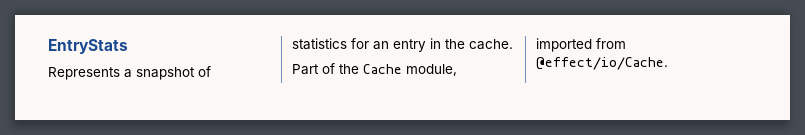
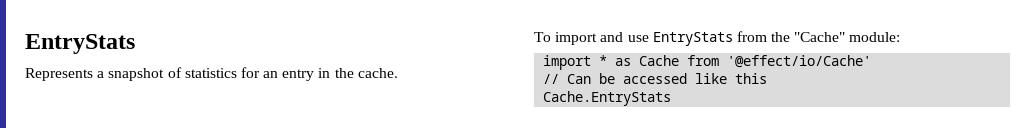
- Part of the Cache module, imported from @effect/io/Cache.
+ To import and use EntryStats from the "Cache" module:
+ import * as Cache from '@effect/io/Cache'
+ // Can be accessed like this
+ Cache.EntryStats

